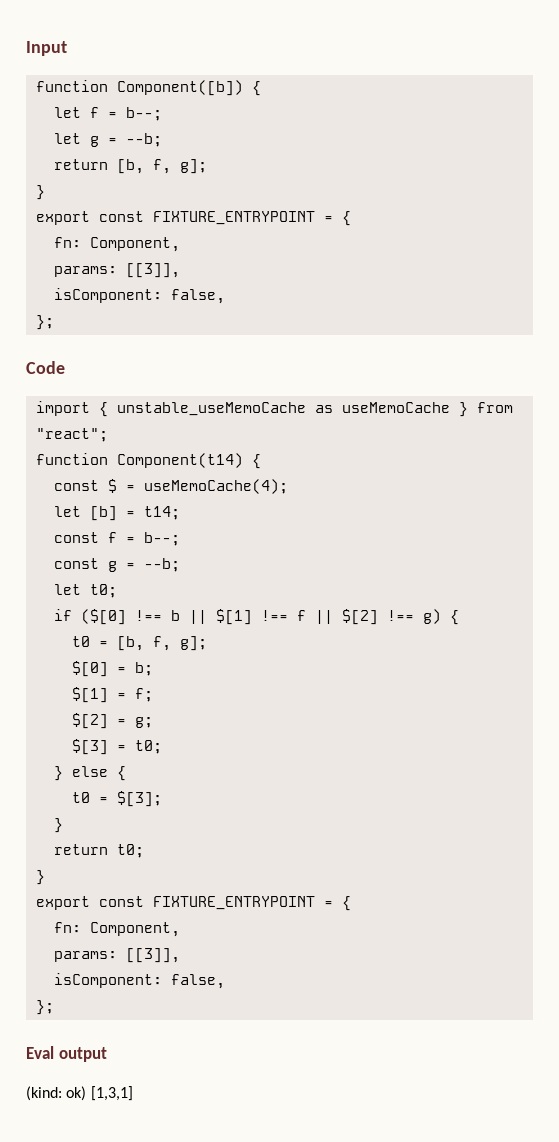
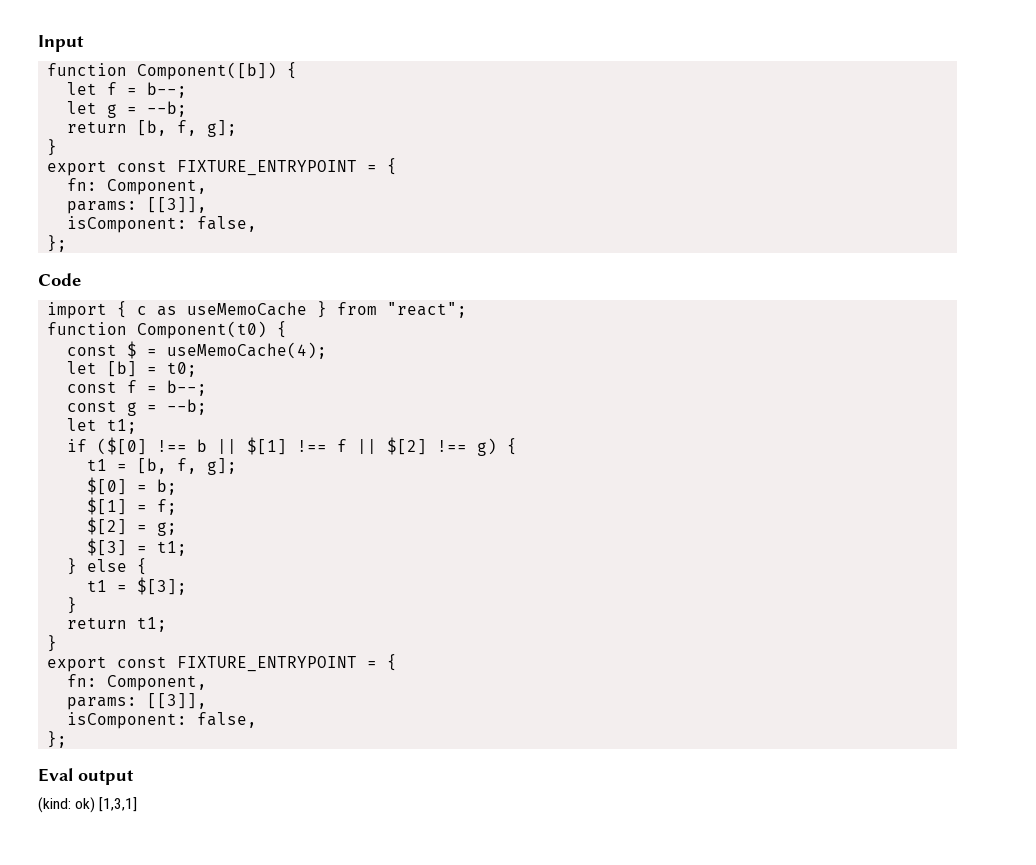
- import { unstable_useMemoCache as useMemoCache } from "react";
+ import { c as useMemoCache } from "react";
- function Component(t14) {
+ function Component(t0) {
- let [b] = t14;
+ let [b] = t0;
- let t0;
+ let t1;
- t0 = [b, f, g];
+ t1 = [b, f, g];
- $[3] = t0;
+ $[3] = t1;
- t0 = $[3];
+ t1 = $[3];
- return t0;
+ return t1;

